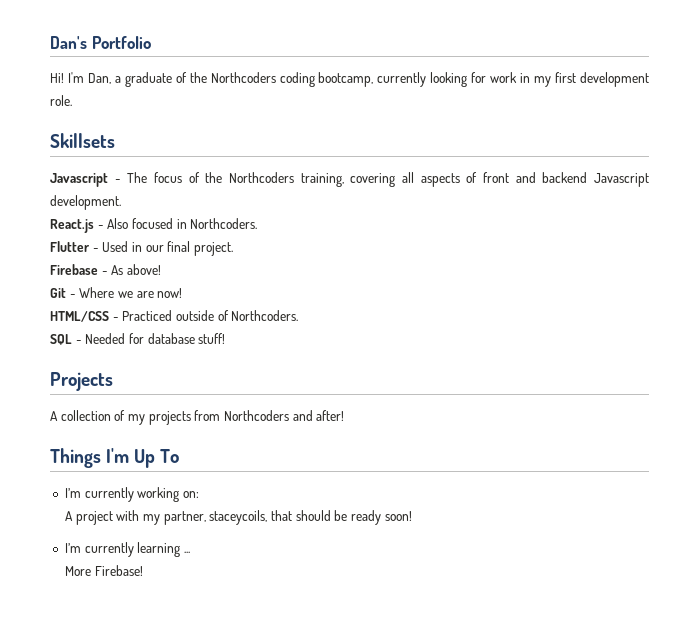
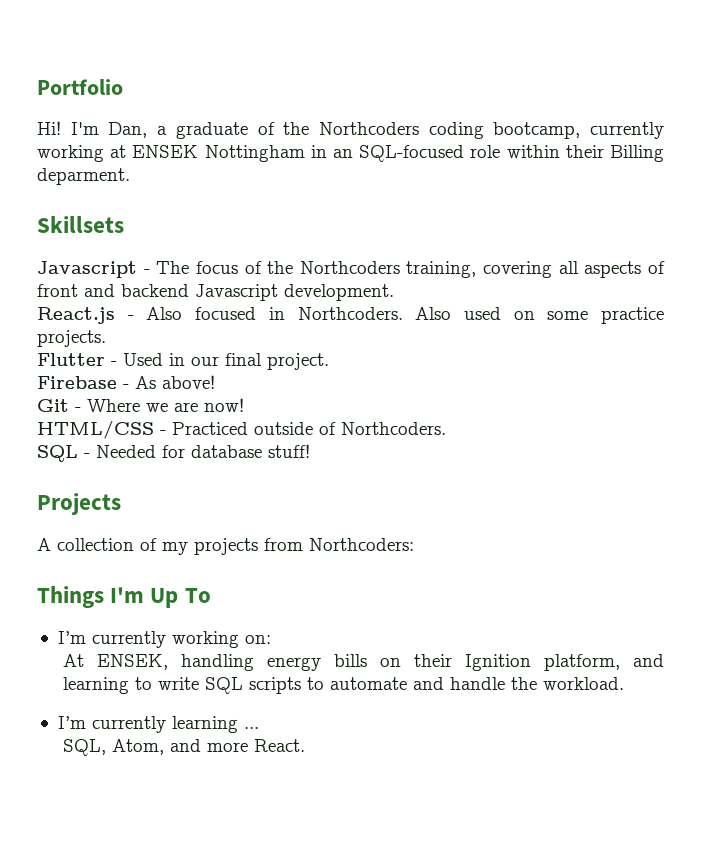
- Dan's Portfolio
+ Portfolio
- I'm Dan, a graduate of the Northcoders coding bootcamp, currently looking for work in my first development role.
+ I'm Dan, a graduate of the Northcoders coding bootcamp, currently working at ENSEK Nottingham in an SQL-focused role within their Billing deparment.
+ Also used on some practice projects.
- A collection of my projects from Northcoders and after!
+ A collection of my projects from Northcoders:
- A project with my partner, staceycoils, that should be ready soon!
+ At ENSEK, handling energy bills on their Ignition platform, and learning to write SQL scripts to automate and handle the workload.
- More Firebase!
+ SQL, Atom, and more React.

